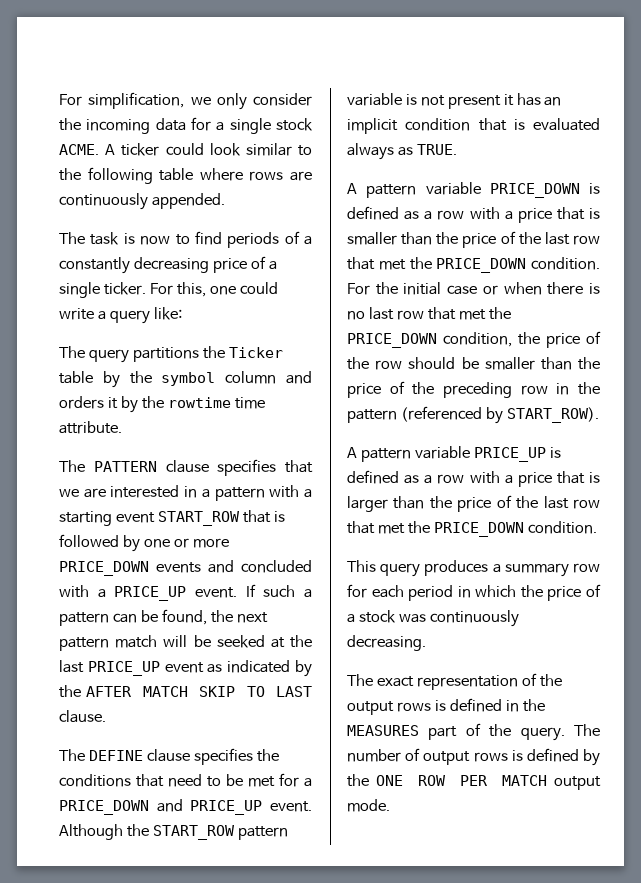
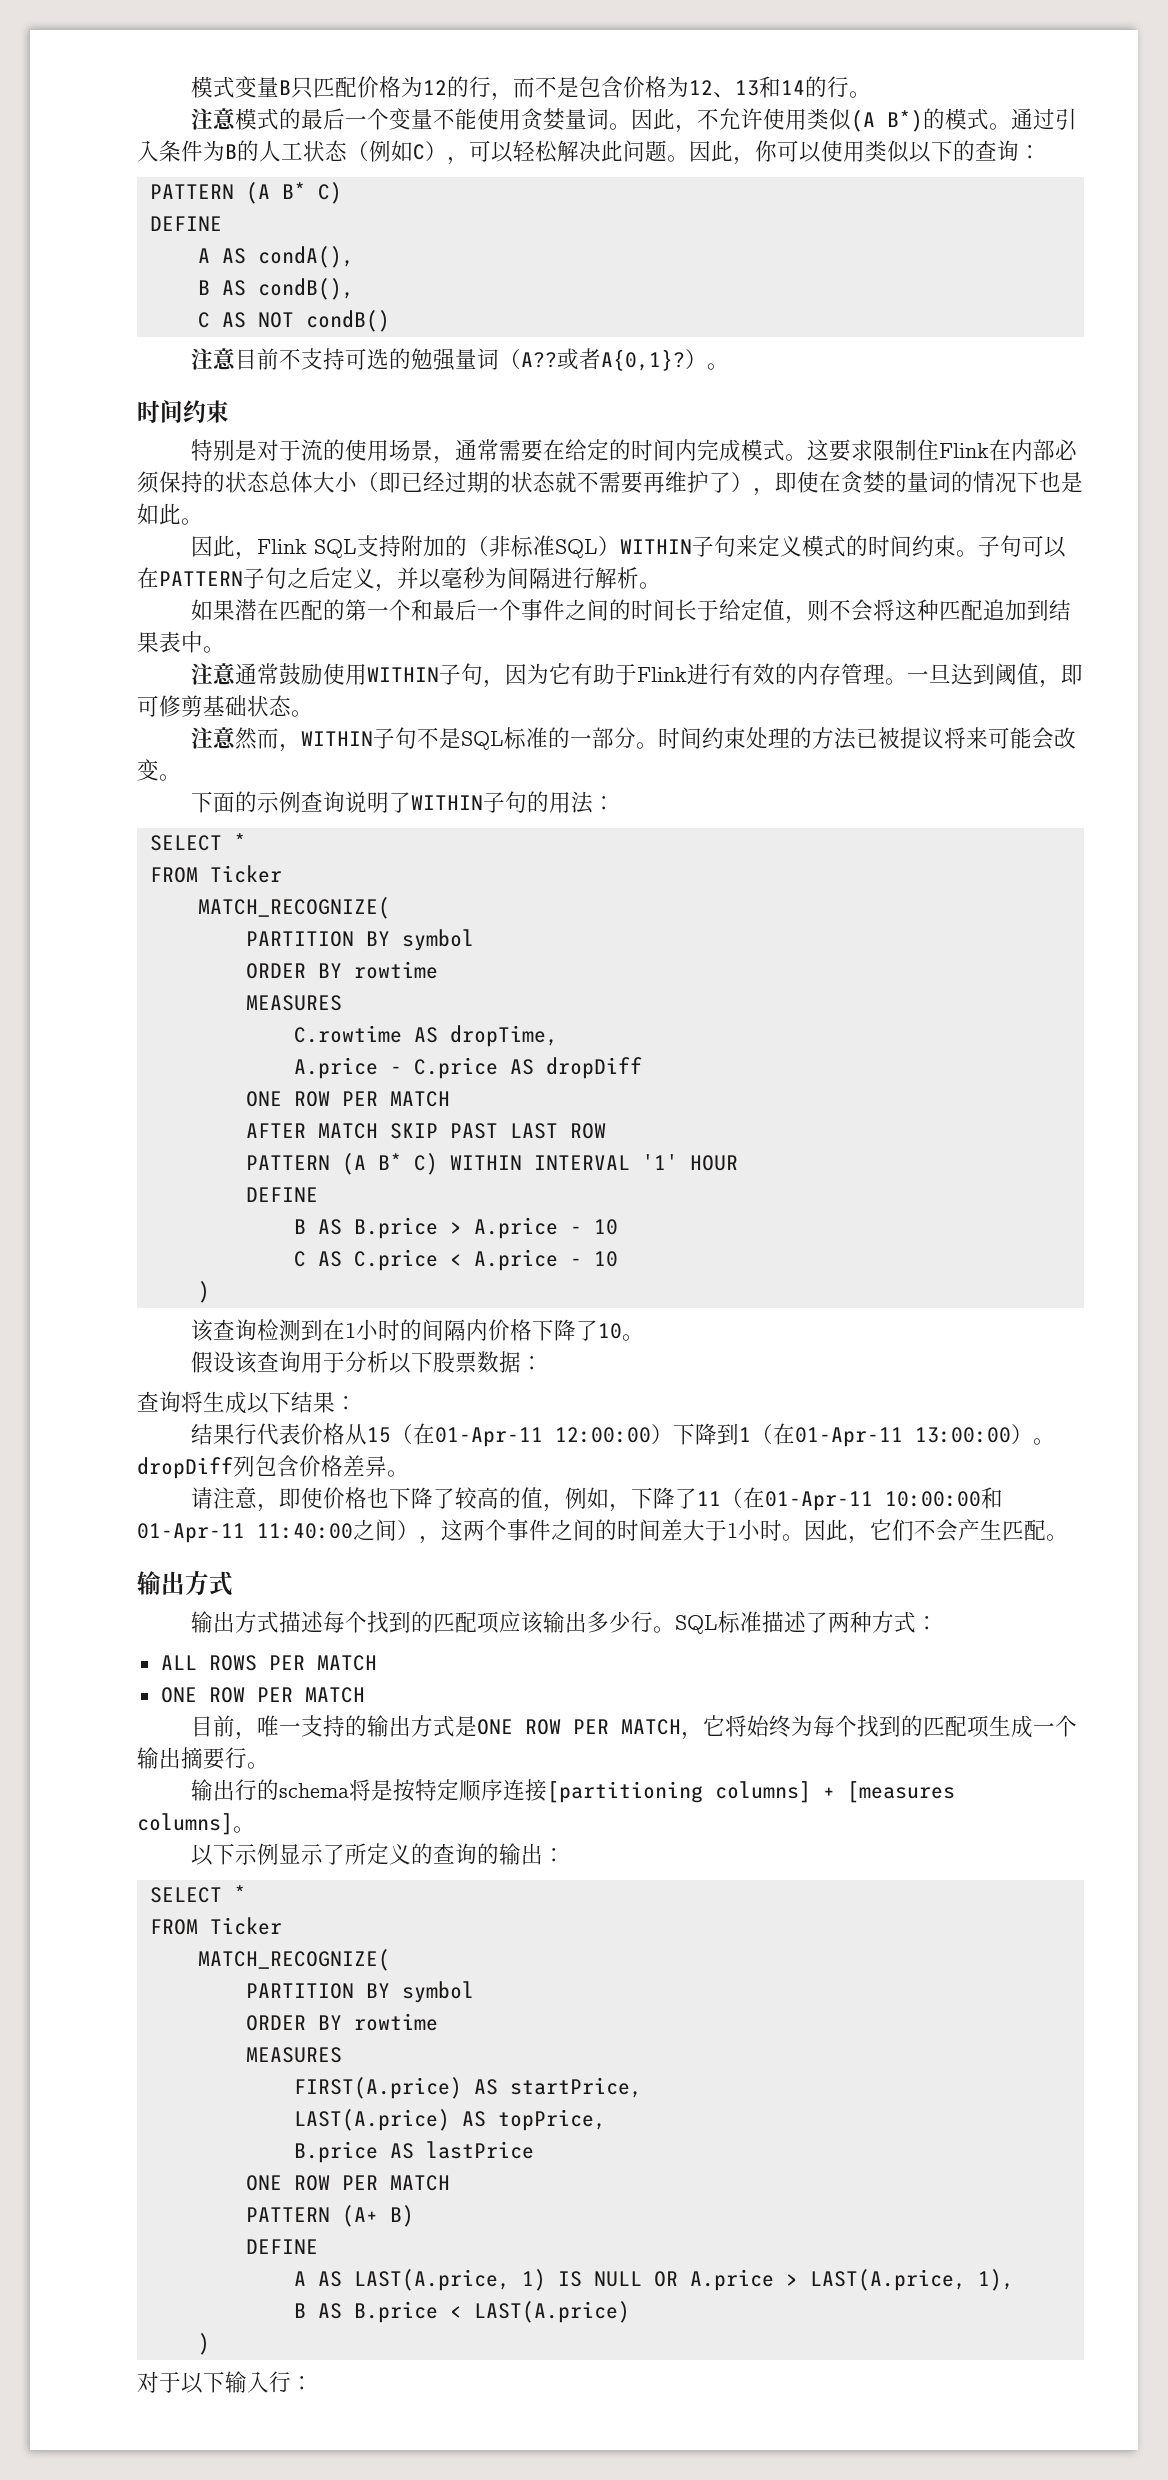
- For simplification, we only consider the incoming data for a single stock ACME. A ticker could look similar to the following table where rows are continuously appended.
- The task is now to find periods of a constantly decreasing price of a single ticker. For this, one could write a query like:
- The query partitions the Ticker table by the symbol column and orders it by the rowtime time attribute.
- The PATTERN clause specifies that we are interested in a pattern with a starting event START_ROW that is followed by one or more PRICE_DOWN events and concluded with a PRICE_UP event. If such a pattern can be found, the next pattern match will be seeked at the last PRICE_UP event as indicated by the AFTER MATCH SKIP TO LAST clause.
- The DEFINE clause specifies the conditions that need to be met for a PRICE_DOWN and PRICE_UP event. Although the START_ROW pattern variable is not present it has an implicit condition that is evaluated always as TRUE.
- A pattern variable PRICE_DOWN is defined as a row with a price that is smaller than the price of the last row that met the PRICE_DOWN condition. For the initial case or when there is no last row that met the PRICE_DOWN condition, the price of the row should be smaller than the price of the preceding row in the pattern (referenced by START_ROW).
- A pattern variable PRICE_UP is defined as a row with a price that is larger than the price of the last row that met the PRICE_DOWN condition.
- This query produces a summary row for each period in which the price of a stock was continuously decreasing.
- The exact representation of the output rows is defined in the MEASURES part of the query. The number of output rows is defined by the ONE ROW PER MATCH output mode.
+ 模式变量B只匹配价格为12的行，而不是包含价格为12、13和14的行。
+ 注意模式的最后一个变量不能使用贪婪量词。因此，不允许使用类似(A B*)的模式。通过引入条件为B的人工状态（例如C），可以轻松解决此问题。因此，你可以使用类似以下的查询：
+ PATTERN (A B* C)
+ DEFINE
+ A AS condA(),
+ B AS condB(),
+ C AS NOT condB()
+ 注意目前不支持可选的勉强量词（A??或者A{0,1}?）。
+ 时间约束
+ 特别是对于流的使用场景，通常需要在给定的时间内完成模式。这要求限制住Flink在内部必须保持的状态总体大小（即已经过期的状态就不需要再维护了），即使在贪婪的量词的情况下也是如此。
+ 因此，Flink SQL支持附加的（非标准SQL）WITHIN子句来定义模式的时间约束。子句可以在PATTERN子句之后定义，并以毫秒为间隔进行解析。
+ 如果潜在匹配的第一个和最后一个事件之间的时间长于给定值，则不会将这种匹配追加到结果表中。
+ 注意通常鼓励使用WITHIN子句，因为它有助于Flink进行有效的内存管理。一旦达到阈值，即可修剪基础状态。
+ 注意然而，WITHIN子句不是SQL标准的一部分。时间约束处理的方法已被提议将来可能会改变。
+ 下面的示例查询说明了WITHIN子句的用法：
+ SELECT *
+ FROM Ticker
+ MATCH_RECOGNIZE(
+ PARTITION BY symbol
+ ORDER BY rowtime
+ MEASURES
+ C.rowtime AS dropTime,
+ A.price - C.price AS dropDiff
+ ONE ROW PER MATCH
+ AFTER MATCH SKIP PAST LAST ROW
+ PATTERN (A B* C) WITHIN INTERVAL '1' HOUR
+ DEFINE
+ B AS B.price > A.price - 10
+ C AS C.price < A.price - 10
+ )
+ 该查询检测到在1小时的间隔内价格下降了10。
+ 假设该查询用于分析以下股票数据：
+ 查询将生成以下结果：
+ 结果行代表价格从15（在01-Apr-11 12:00:00）下降到1（在01-Apr-11 13:00:00）。dropDiff列包含价格差异。
+ 请注意，即使价格也下降了较高的值，例如，下降了11（在01-Apr-11 10:00:00和01-Apr-11 11:40:00之间），这两个事件之间的时间差大于1小时。因此，它们不会产生匹配。
+ 输出方式
+ 输出方式描述每个找到的匹配项应该输出多少行。SQL标准描述了两种方式：
+ ALL ROWS PER MATCH
+ ONE ROW PER MATCH
+ 目前，唯一支持的输出方式是ONE ROW PER MATCH，它将始终为每个找到的匹配项生成一个输出摘要行。
+ 输出行的schema将是按特定顺序连接[partitioning columns] + [measures columns]。
+ 以下示例显示了所定义的查询的输出：
+ SELECT *
+ FROM Ticker
+ MATCH_RECOGNIZE(
+ PARTITION BY symbol
+ ORDER BY rowtime
+ MEASURES
+ FIRST(A.price) AS startPrice,
+ LAST(A.price) AS topPrice,
+ B.price AS lastPrice
+ ONE ROW PER MATCH
+ PATTERN (A+ B)
+ DEFINE
+ A AS LAST(A.price, 1) IS NULL OR A.price > LAST(A.price, 1),
+ B AS B.price < LAST(A.price)
+ )
+ 对于以下输入行：

